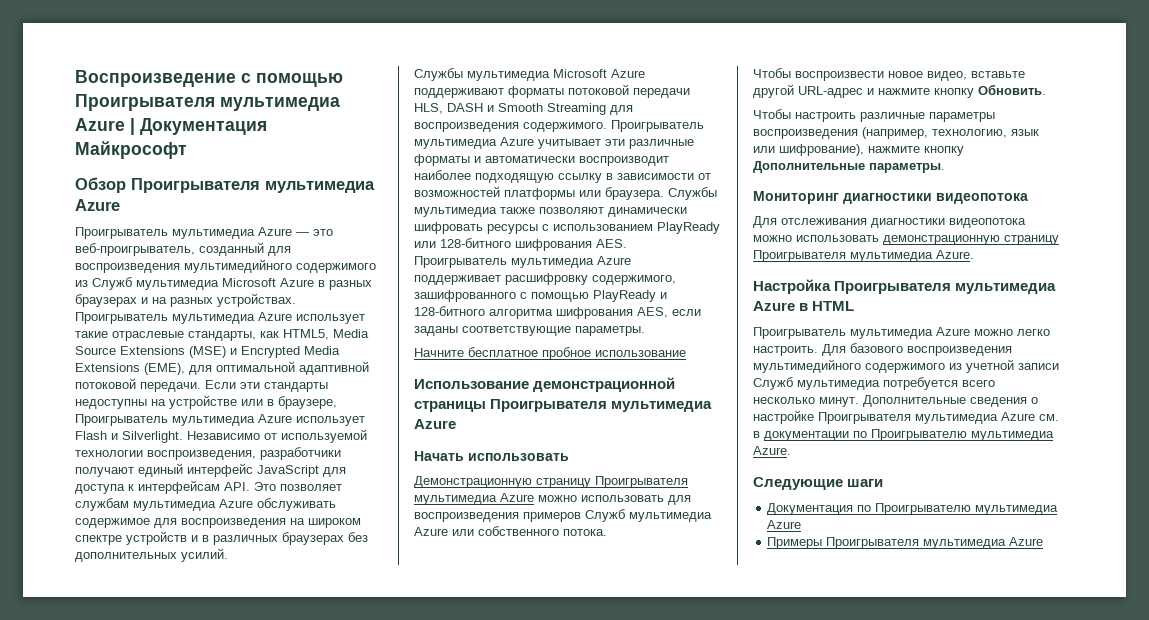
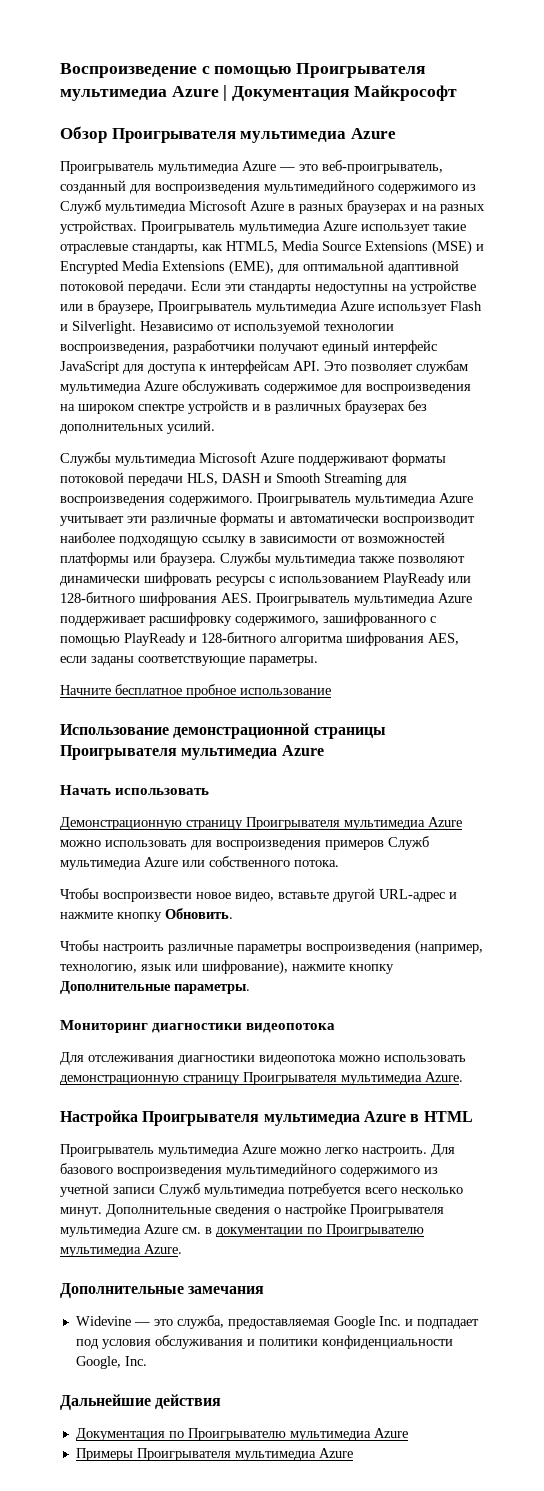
- Следующие шаги
+ Дополнительные замечания
+ Widevine — это служба, предоставляемая Google Inc. и подпадает под условия обслуживания и политики конфиденциальности Google, Inc.
+ Дальнейшие действия

